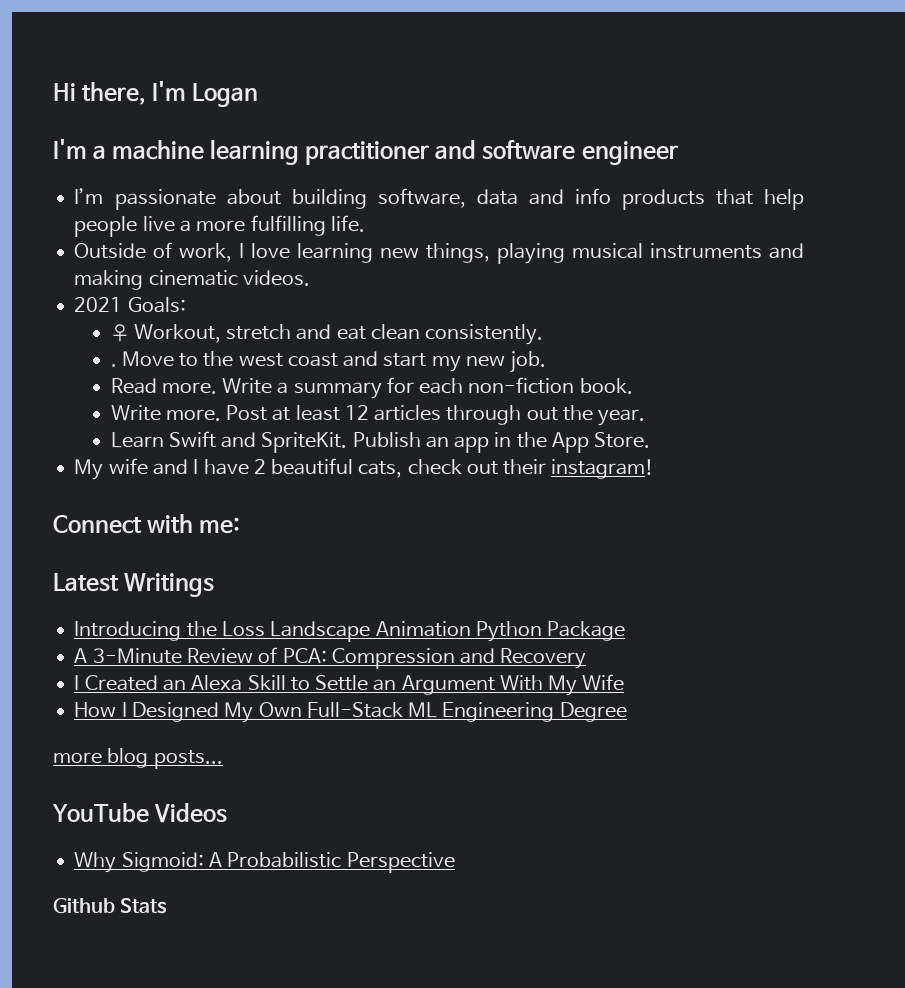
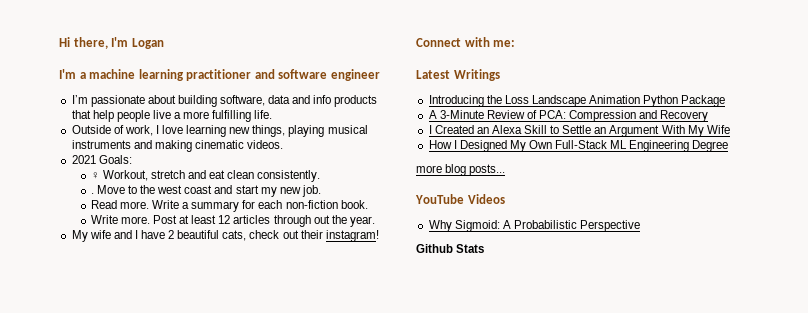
- Learn Swift and SpriteKit. Publish an app in the App Store.

